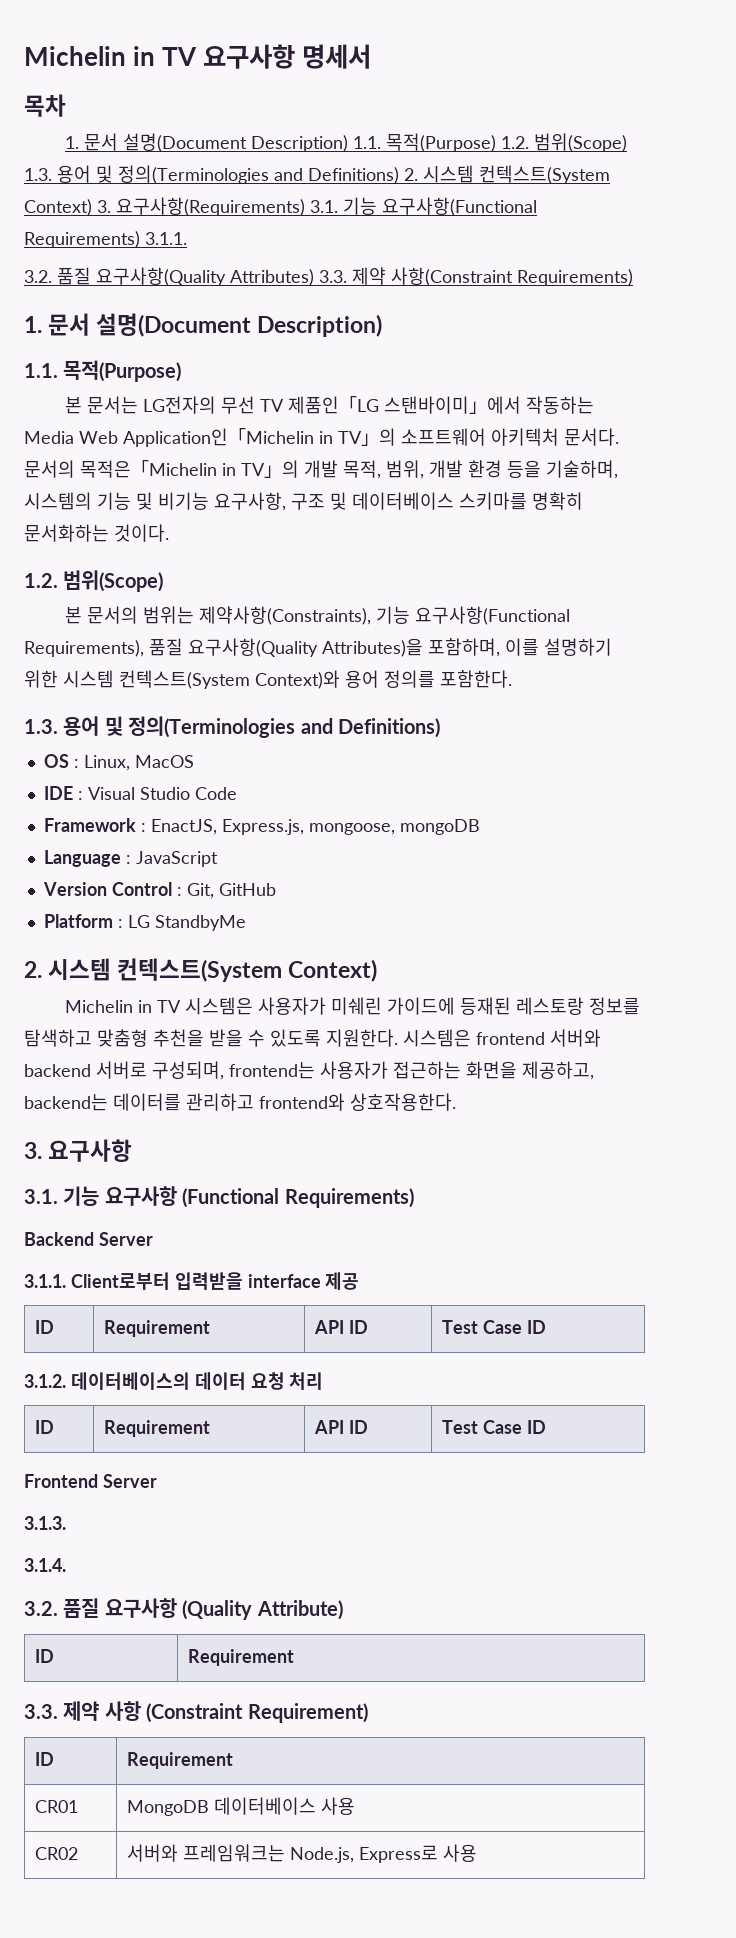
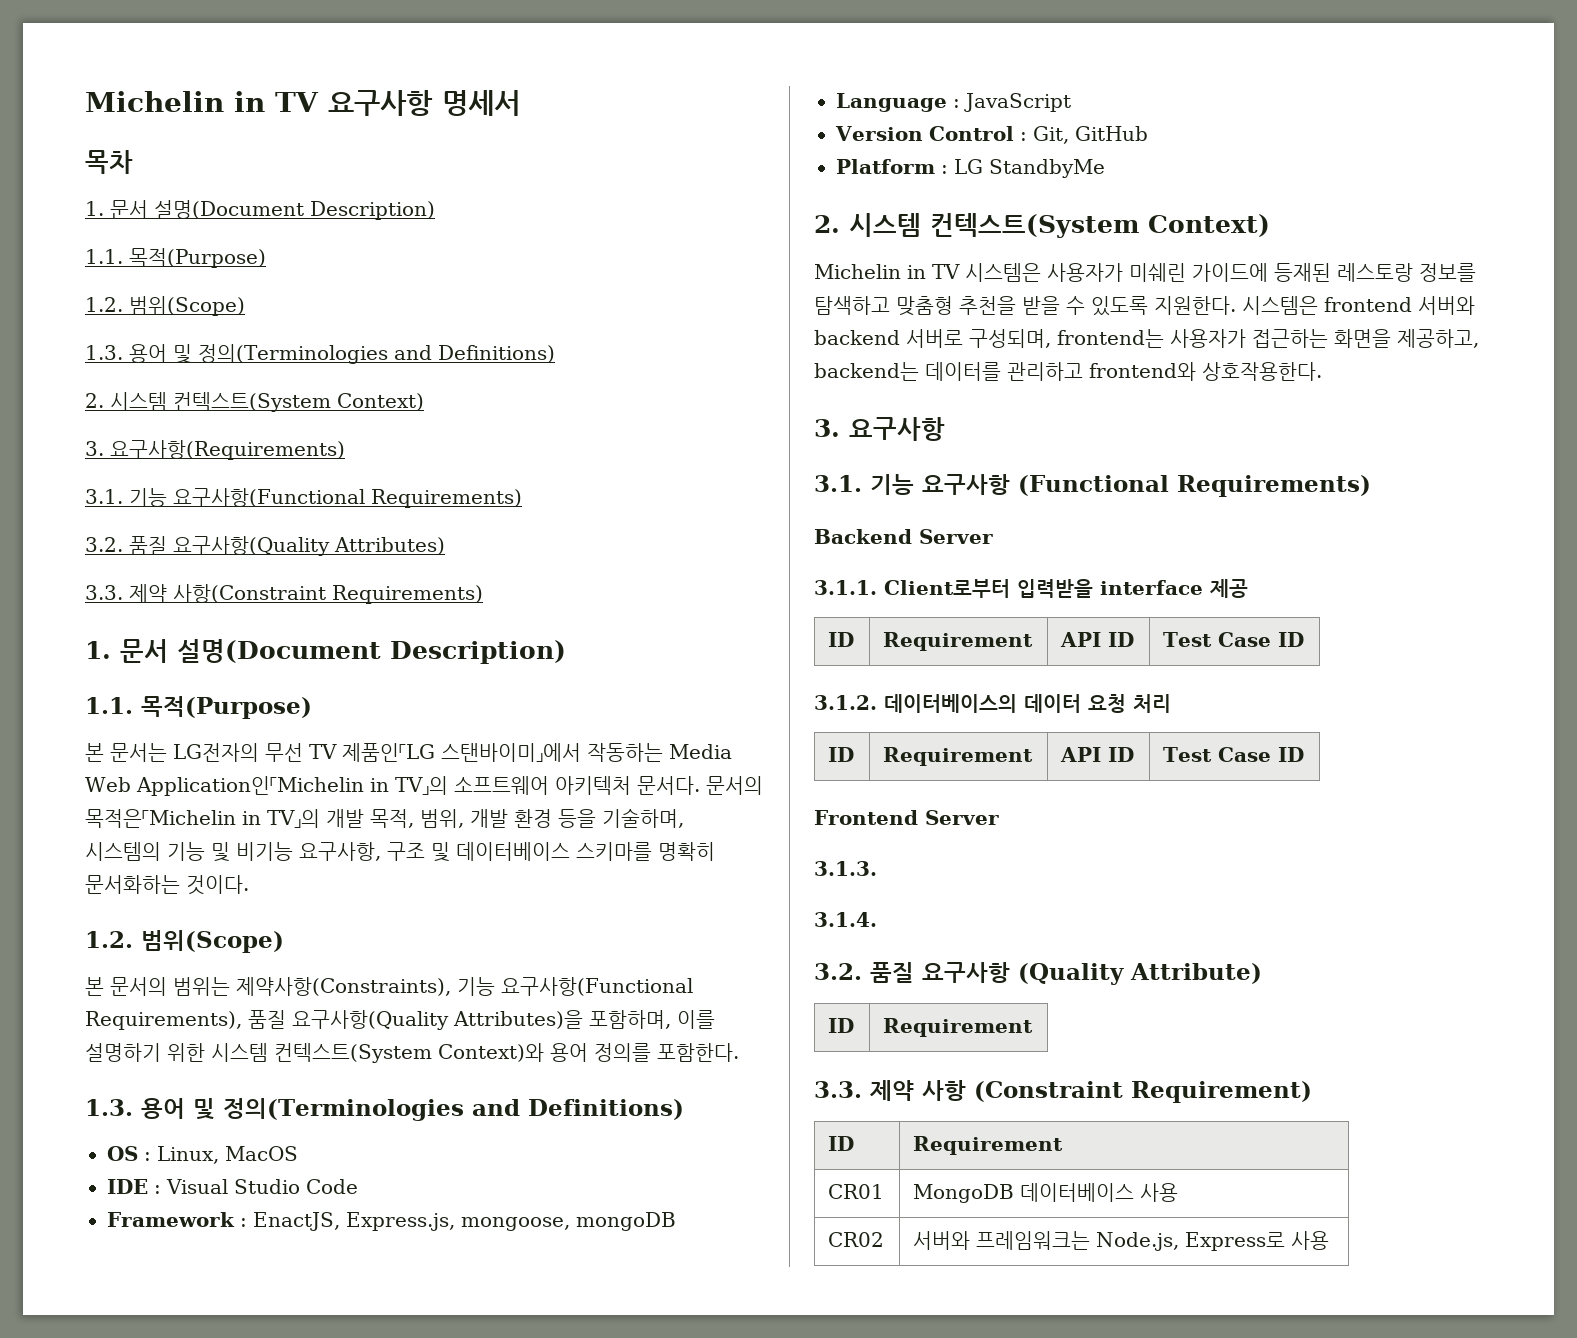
  목차
- 1. 문서 설명(Document Description) 1.1. 목적(Purpose) 1.2. 범위(Scope) 1.3. 용어 및 정의(Terminologies and Definitions) 2. 시스템 컨텍스트(System Context) 3. 요구사항(Requirements) 3.1. 기능 요구사항(Functional Requirements) 3.1.1.
+ 1. 문서 설명(Document Description)
+ 1.1. 목적(Purpose)
+ 1.2. 범위(Scope)
+ 1.3. 용어 및 정의(Terminologies and Definitions)
+ 2. 시스템 컨텍스트(System Context)
+ 3. 요구사항(Requirements)
+ 3.1. 기능 요구사항(Functional Requirements)
- 3.2. 품질 요구사항(Quality Attributes) 3.3. 제약 사항(Constraint Requirements)
+ 3.2. 품질 요구사항(Quality Attributes)
+ 3.3. 제약 사항(Constraint Requirements)

